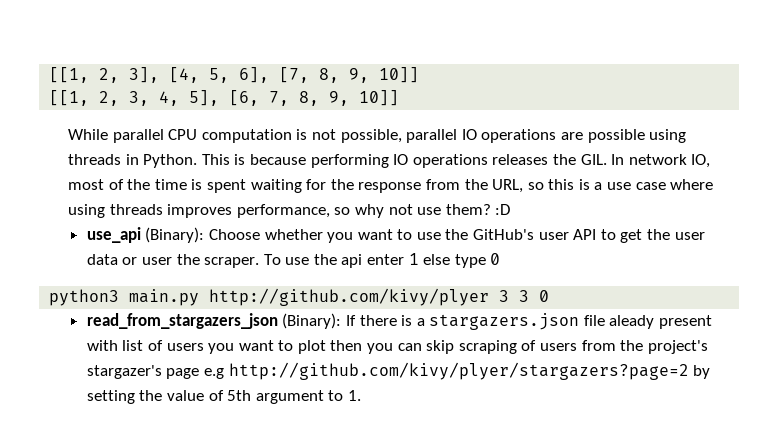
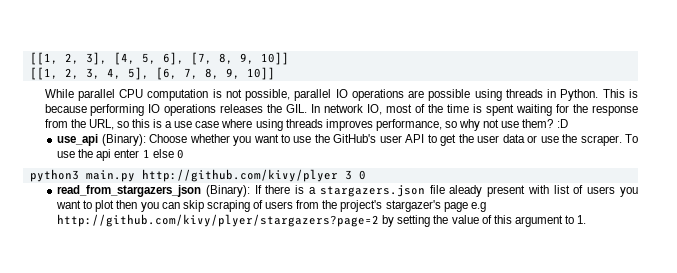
- use_api (Binary): Choose whether you want to use the GitHub's user API to get the user data or user the scraper.
+ use_api (Binary): Choose whether you want to use the GitHub's user API to get the user data or use the scraper.
- To use the api enter 1 else type 0
+ To use the api enter 1 else 0
- python3 main.py http://github.com/kivy/plyer 3 3 0
+ python3 main.py http://github.com/kivy/plyer 3 0
- read_from_stargazers_json (Binary): If there is a stargazers.json file aleady present with list of users you want to plot then you can skip scraping of users from the project's stargazer's page e.g http://github.com/kivy/plyer/stargazers?page=2 by setting the value of 5th argument to 1.
+ read_from_stargazers_json (Binary): If there is a stargazers.json file aleady present with list of users you want to plot then you can skip scraping of users from the project's stargazer's page e.g http://github.com/kivy/plyer/stargazers?page=2 by setting the value of this argument to 1.

